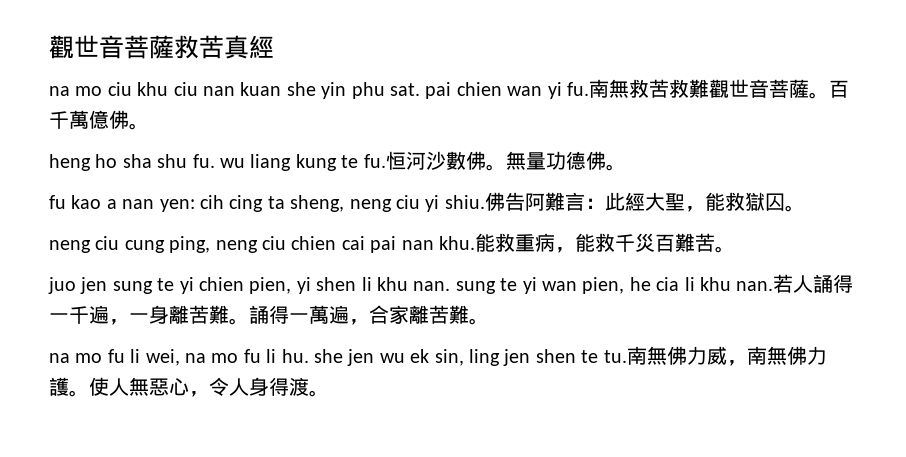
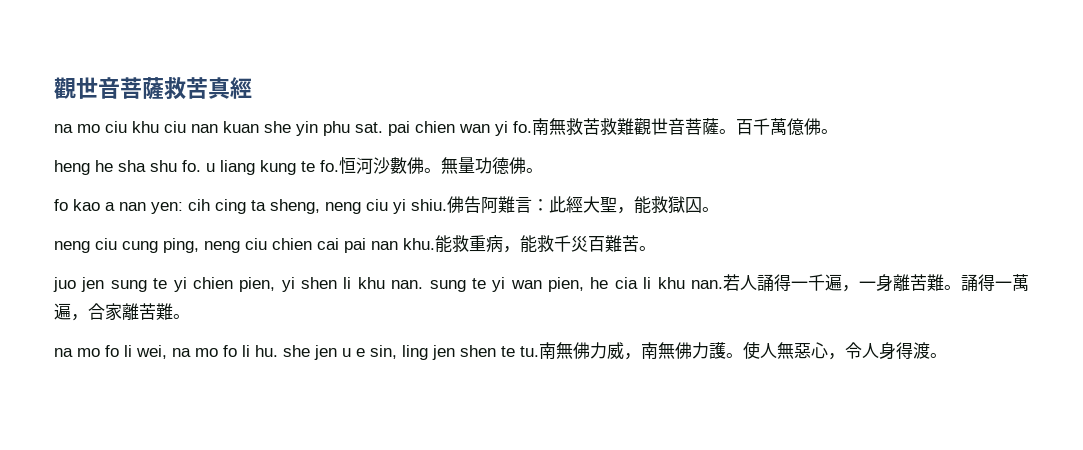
- na mo ciu khu ciu nan kuan she yin phu sat. pai chien wan yi fu.
+ na mo ciu khu ciu nan kuan she yin phu sat. pai chien wan yi fo.
- heng ho sha shu fu. wu liang kung te fu.
+ heng he sha shu fo. u liang kung te fo.
- fu kao a nan yen: cih cing ta sheng, neng ciu yi shiu.
+ fo kao a nan yen: cih cing ta sheng, neng ciu yi shiu.
- na mo fu li wei, na mo fu li hu. she jen wu ek sin, ling jen shen te tu.
+ na mo fo li wei, na mo fo li hu. she jen u e sin, ling jen shen te tu.

